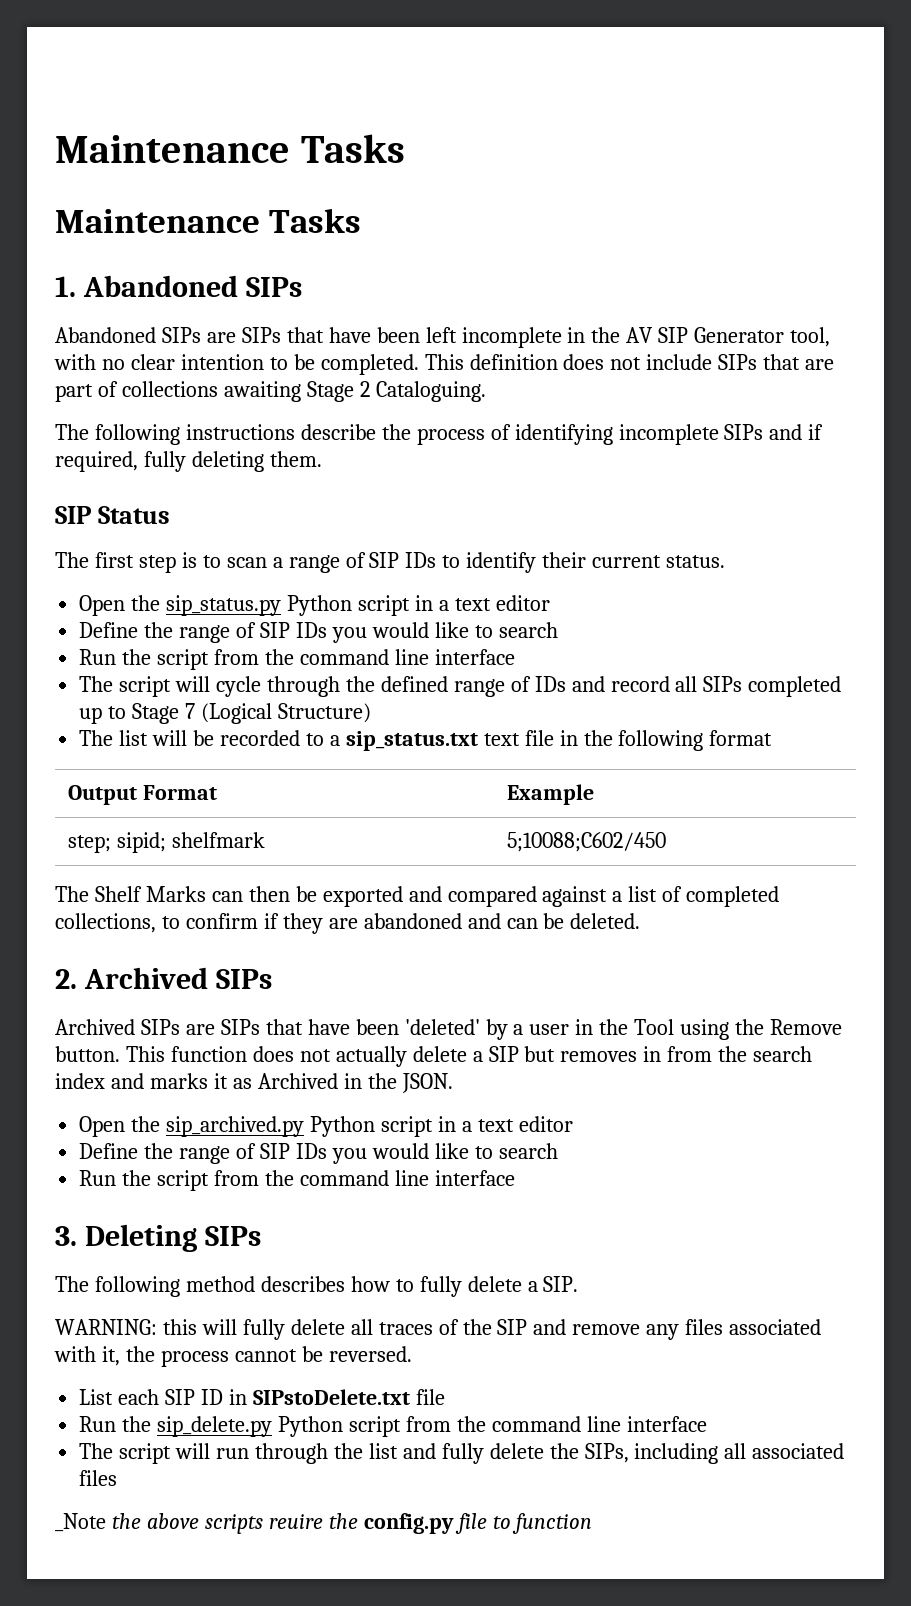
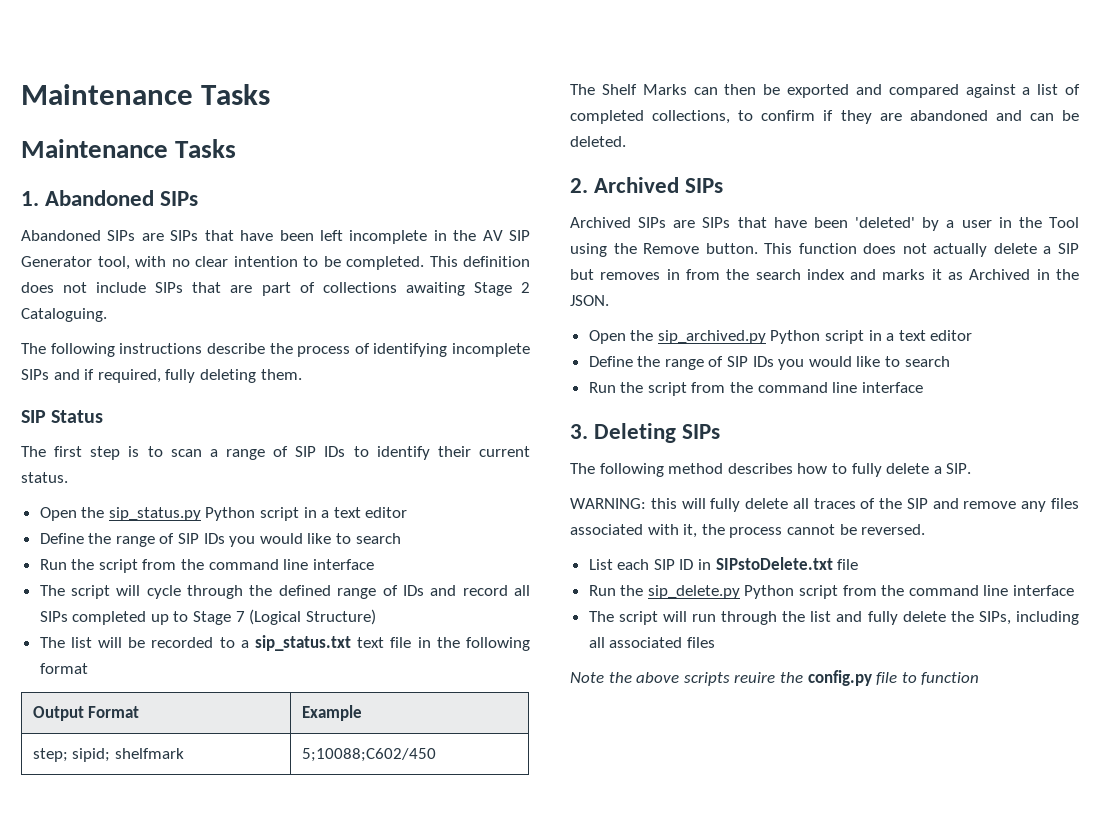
- _Note the above scripts reuire the config.py file to function
+ Note the above scripts reuire the config.py file to function

